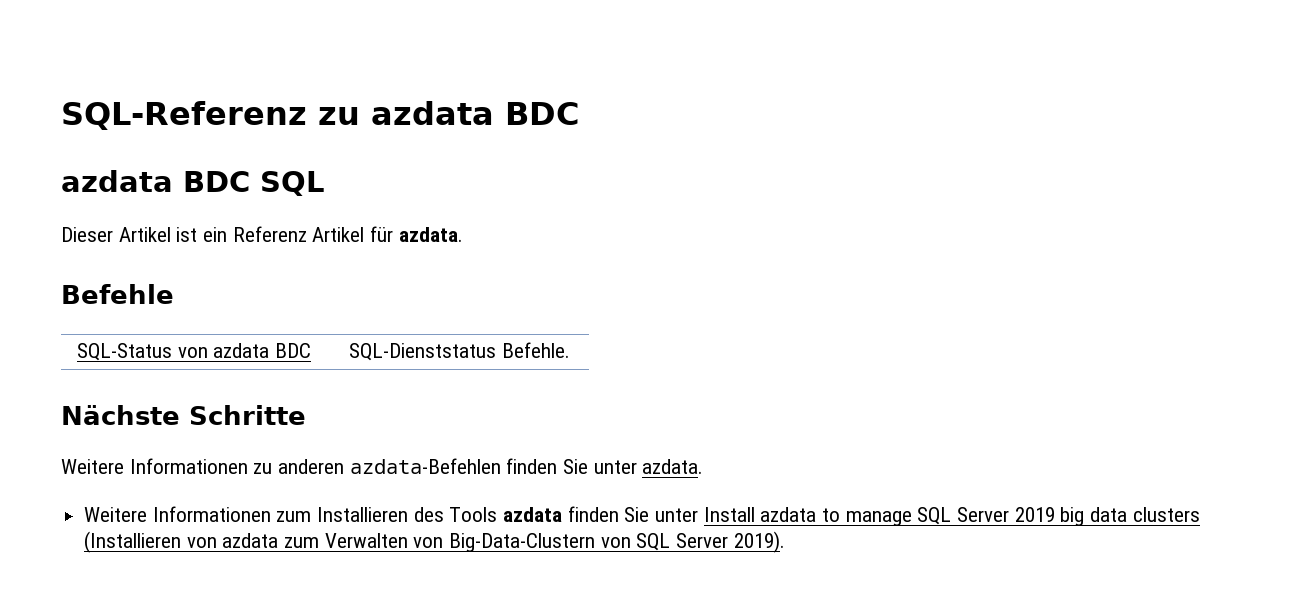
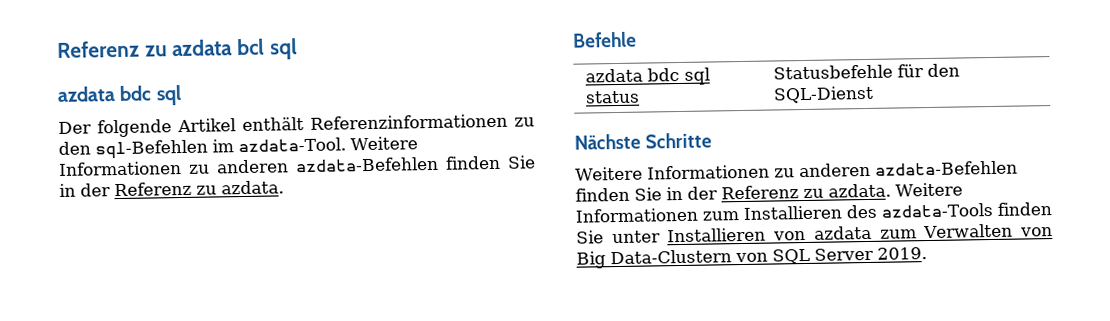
- SQL-Referenz zu azdata BDC
- azdata BDC SQL
- Dieser Artikel ist ein Referenz Artikel für azdata.
+ Referenz zu azdata bcl sql
+ azdata bdc sql
+ Der folgende Artikel enthält Referenzinformationen zu den sql-Befehlen im azdata-Tool. Weitere Informationen zu anderen azdata-Befehlen finden Sie in der Referenz zu azdata.
  Befehle
- SQL-Status von azdata BDC | SQL-Dienststatus Befehle.
+ azdata bdc sql status | Statusbefehle für den SQL-Dienst
- Weitere Informationen zu anderen azdata-Befehlen finden Sie unter azdata.
- Weitere Informationen zum Installieren des Tools azdata finden Sie unter Install azdata to manage SQL Server 2019 big data clusters (Installieren von azdata zum Verwalten von Big-Data-Clustern von SQL Server 2019).
+ Weitere Informationen zu anderen azdata-Befehlen finden Sie in der Referenz zu azdata. Weitere Informationen zum Installieren des azdata-Tools finden Sie unter Installieren von azdata zum Verwalten von Big Data-Clustern von SQL Server 2019.

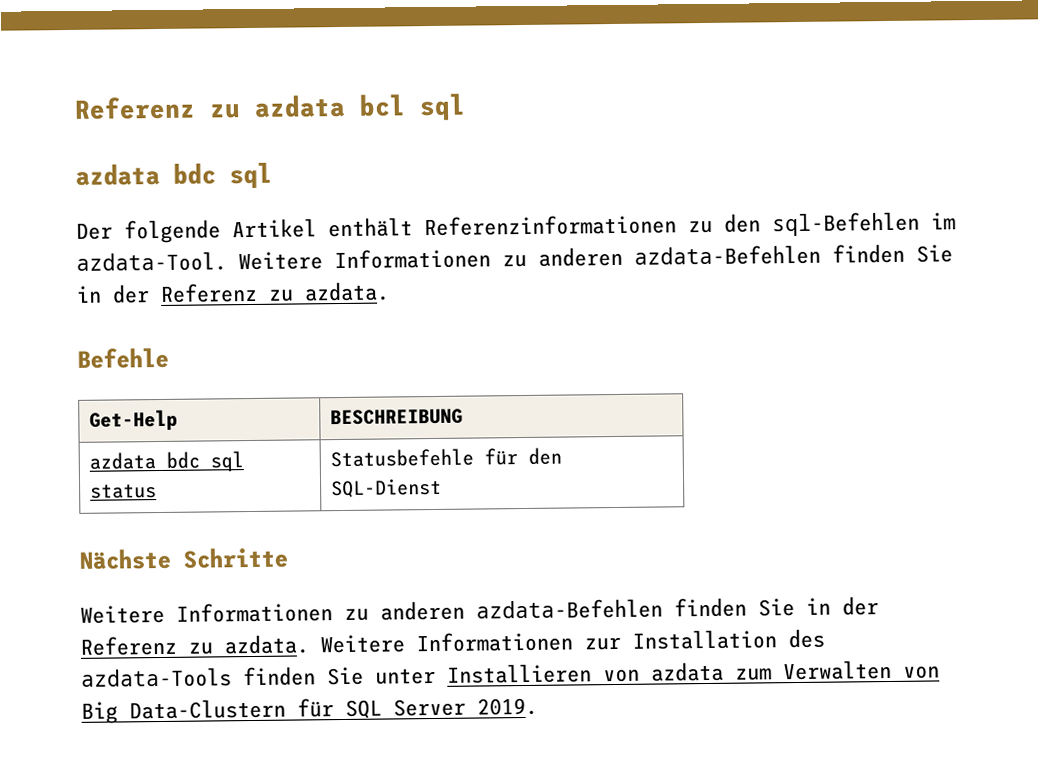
+ Get-Help | BESCHREIBUNG
- Weitere Informationen zum Installieren des azdata-Tools finden Sie unter Installieren von azdata zum Verwalten von Big Data-Clustern von SQL Server 2019.
+ Weitere Informationen zur Installation des azdata-Tools finden Sie unter Installieren von azdata zum Verwalten von Big Data-Clustern für SQL Server 2019.

